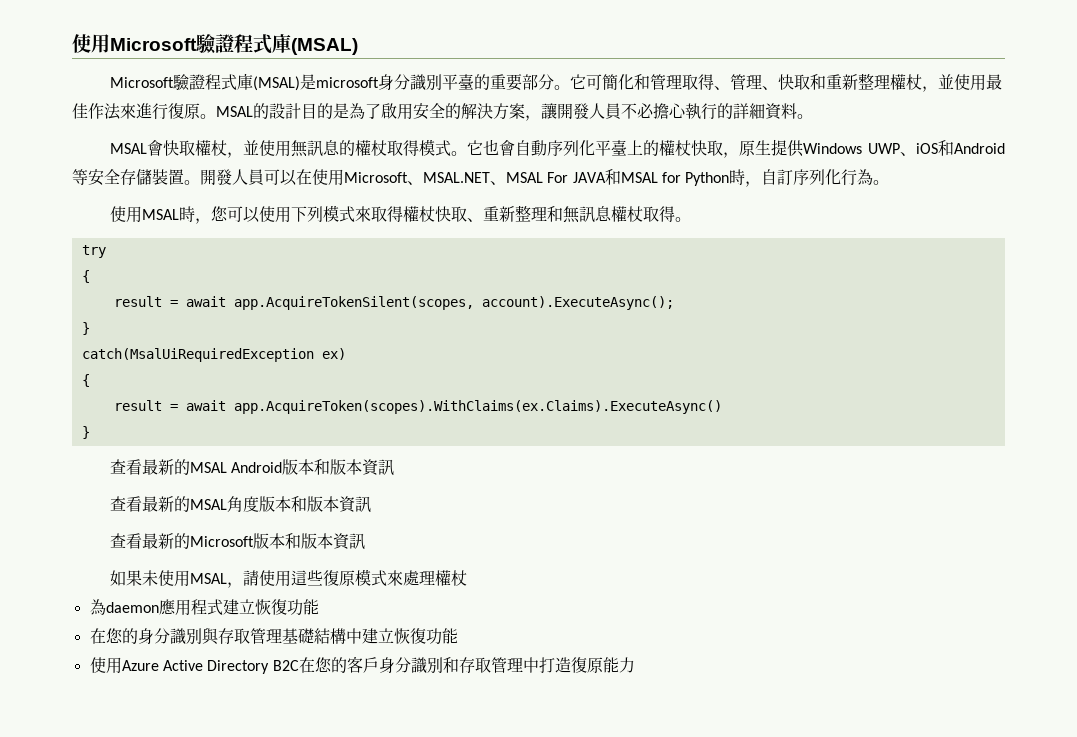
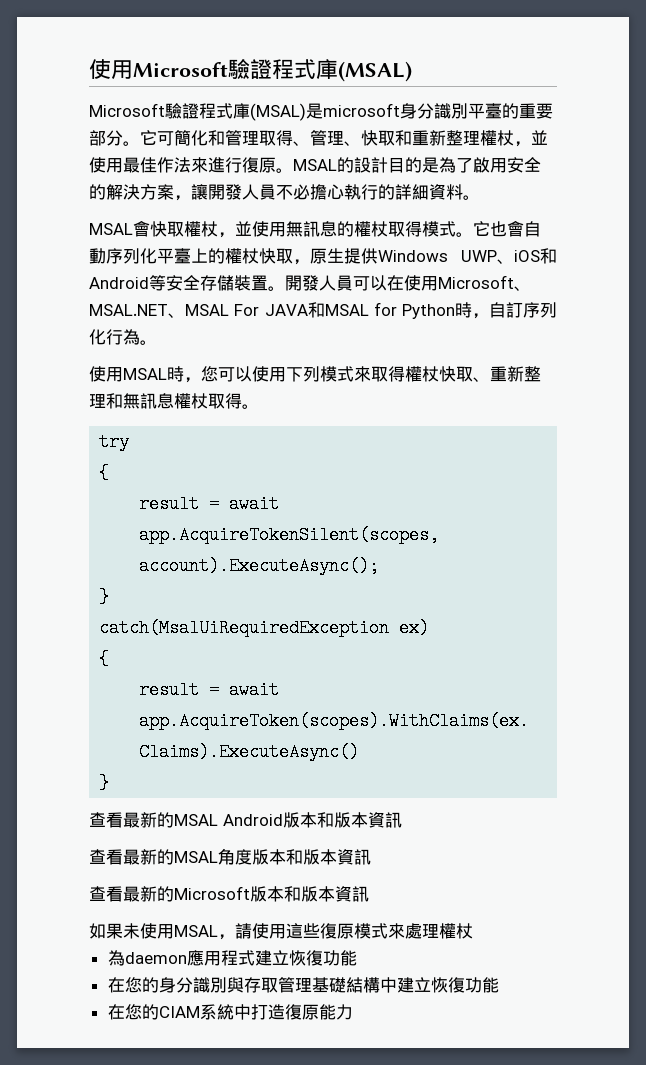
- 使用Azure Active Directory B2C在您的客戶身分識別和存取管理中打造復原能力
+ 在您的CIAM系統中打造復原能力

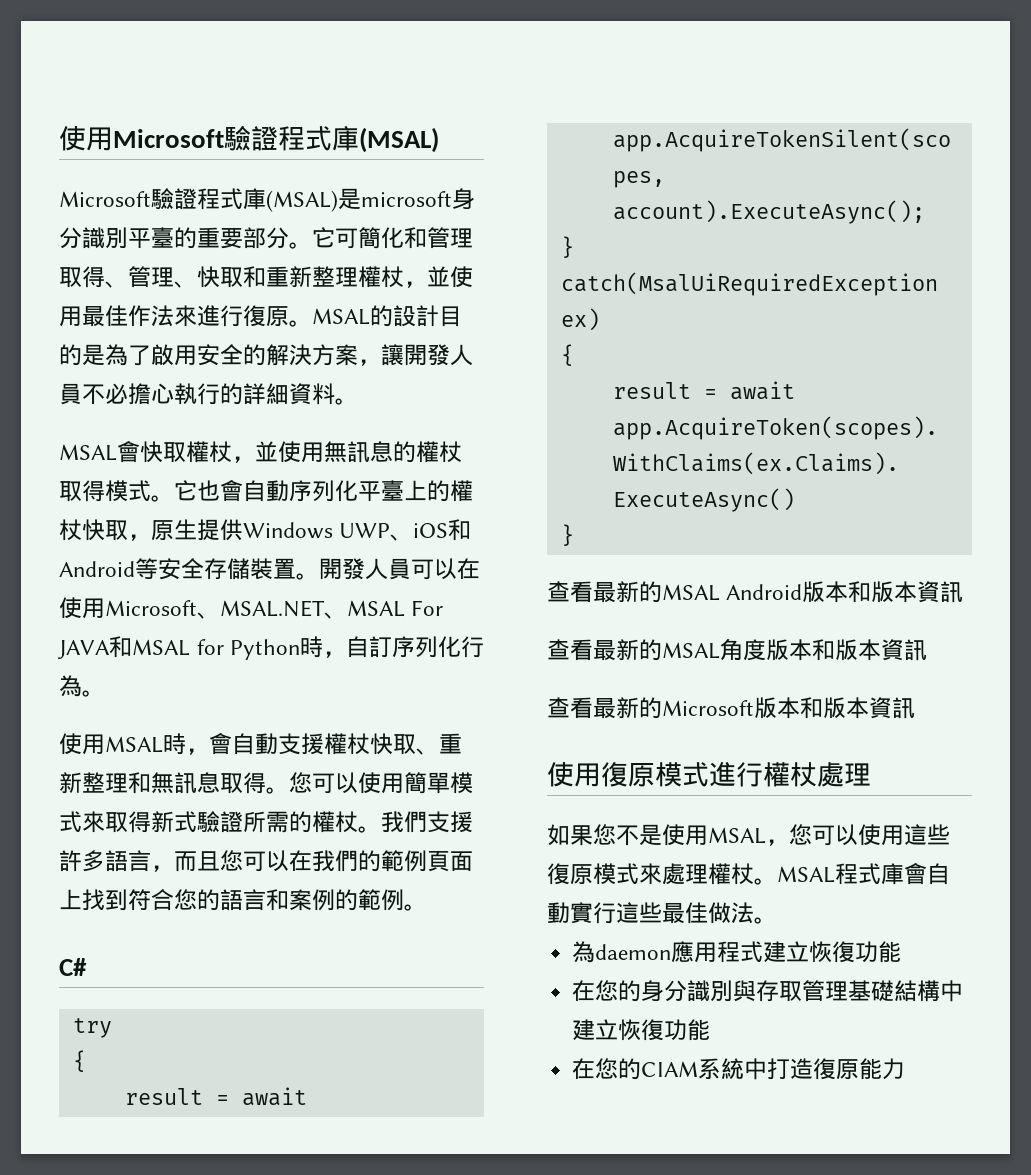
- 使用MSAL時，您可以使用下列模式來取得權杖快取、重新整理和無訊息權杖取得。
+ 使用MSAL時，會自動支援權杖快取、重新整理和無訊息取得。您可以使用簡單模式來取得新式驗證所需的權杖。我們支援許多語言，而且您可以在我們的範例頁面上找到符合您的語言和案例的範例。
+ C#
+ 使用復原模式進行權杖處理
- 如果未使用MSAL，請使用這些復原模式來處理權杖
+ 如果您不是使用MSAL，您可以使用這些復原模式來處理權杖。MSAL程式庫會自動實行這些最佳做法。

